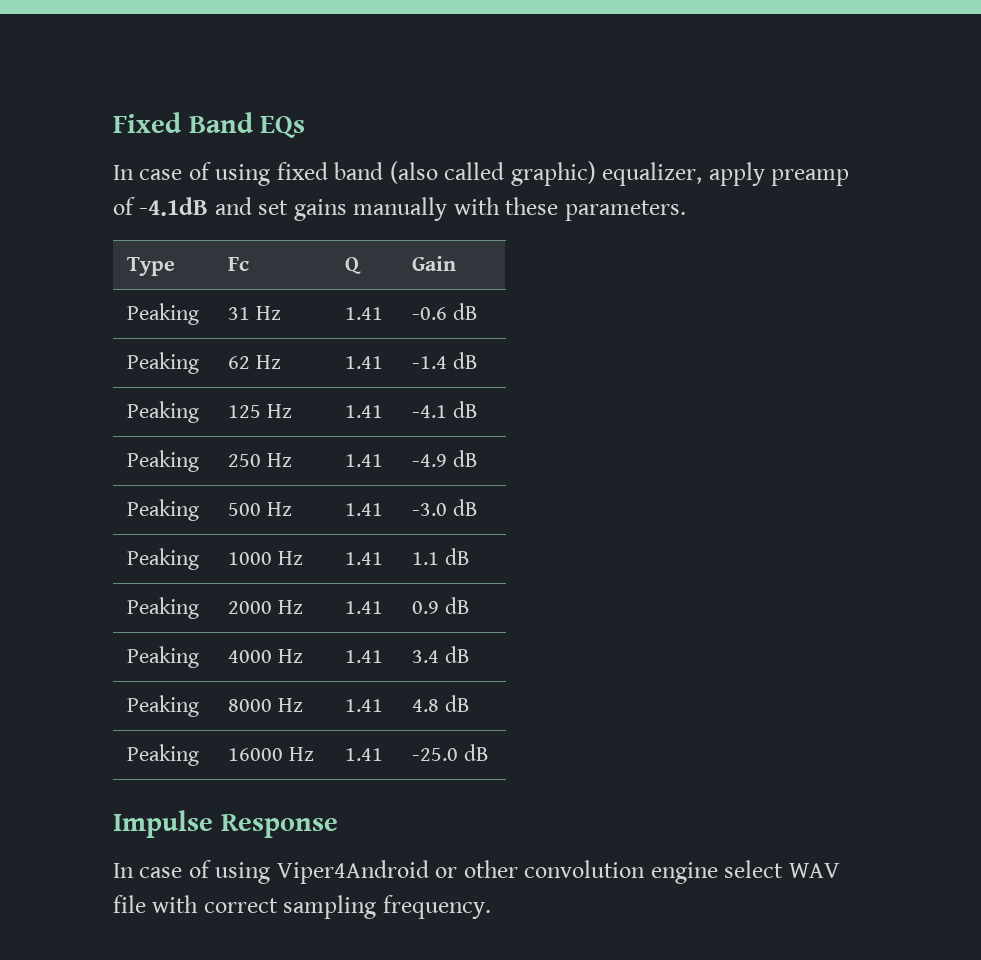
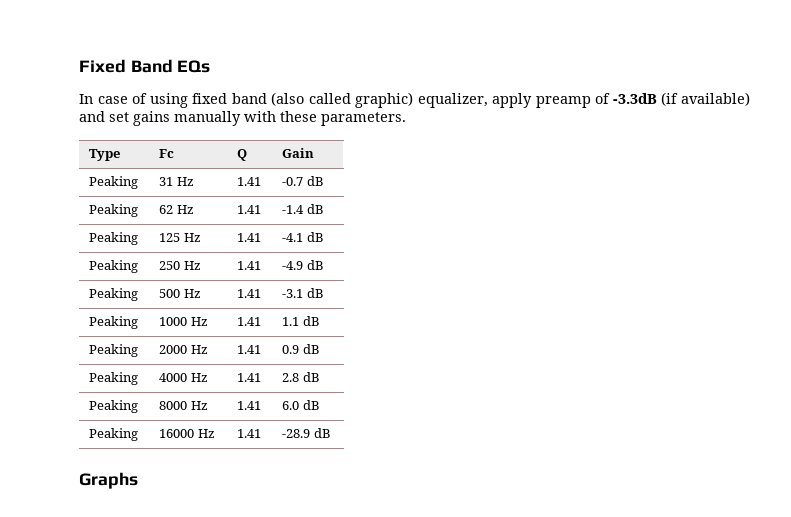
- In case of using fixed band (also called graphic) equalizer, apply preamp of -4.1dB and set gains manually with these parameters.
+ In case of using fixed band (also called graphic) equalizer, apply preamp of -3.3dB (if available) and set gains manually with these parameters.
- Peaking | 31 Hz | 1.41 | -0.6 dB
+ Peaking | 31 Hz | 1.41 | -0.7 dB
- Peaking | 500 Hz | 1.41 | -3.0 dB
+ Peaking | 500 Hz | 1.41 | -3.1 dB
- Peaking | 4000 Hz | 1.41 | 3.4 dB
+ Peaking | 4000 Hz | 1.41 | 2.8 dB
- Peaking | 8000 Hz | 1.41 | 4.8 dB
+ Peaking | 8000 Hz | 1.41 | 6.0 dB
- Peaking | 16000 Hz | 1.41 | -25.0 dB
- Impulse Response
- In case of using Viper4Android or other convolution engine select WAV file with correct sampling frequency.
+ Peaking | 16000 Hz | 1.41 | -28.9 dB
+ Graphs

